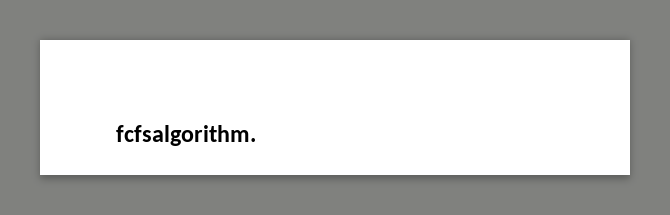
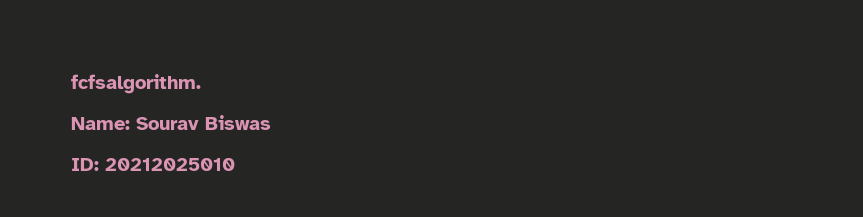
+ Name: Sourav Biswas
+ ID: 20212025010

